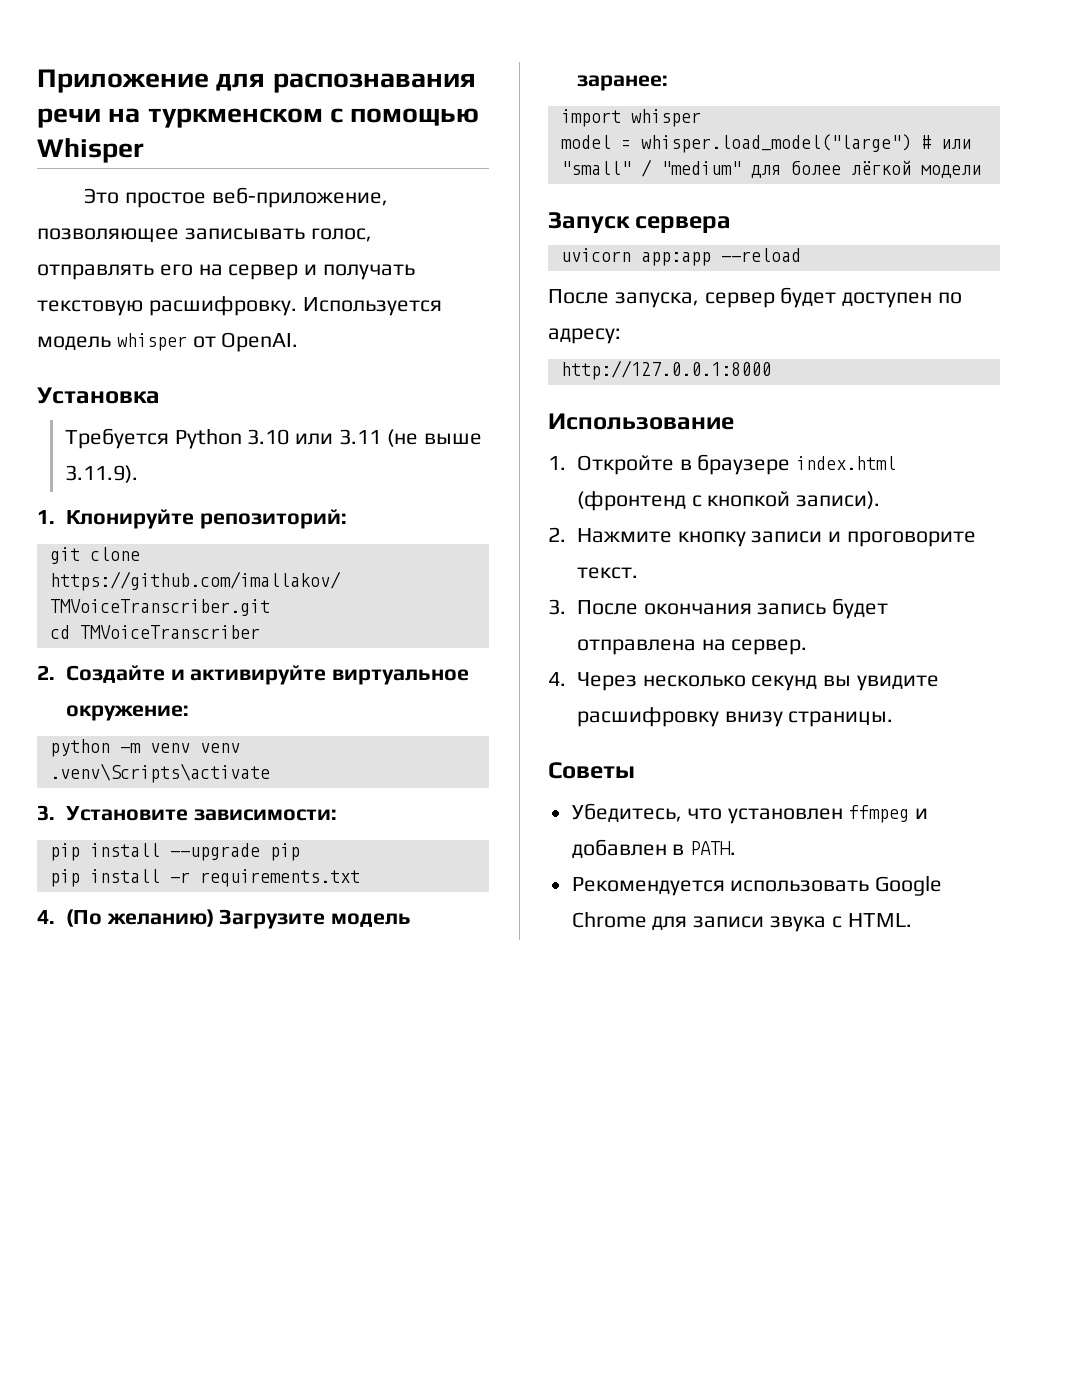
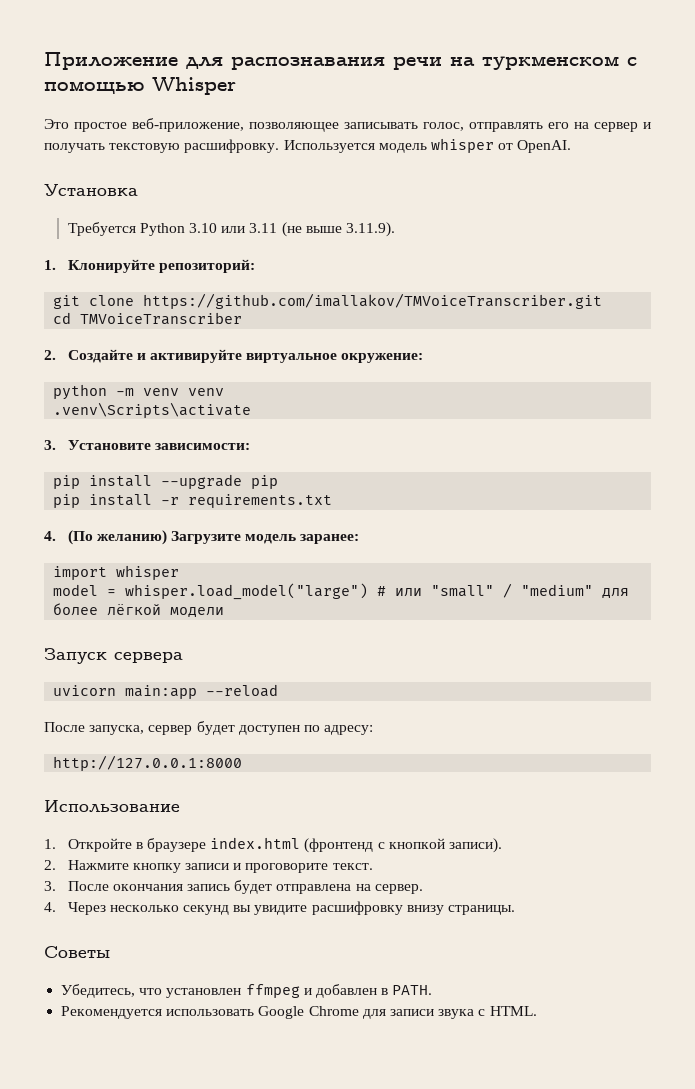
- uvicorn app:app --reload
+ uvicorn main:app --reload

